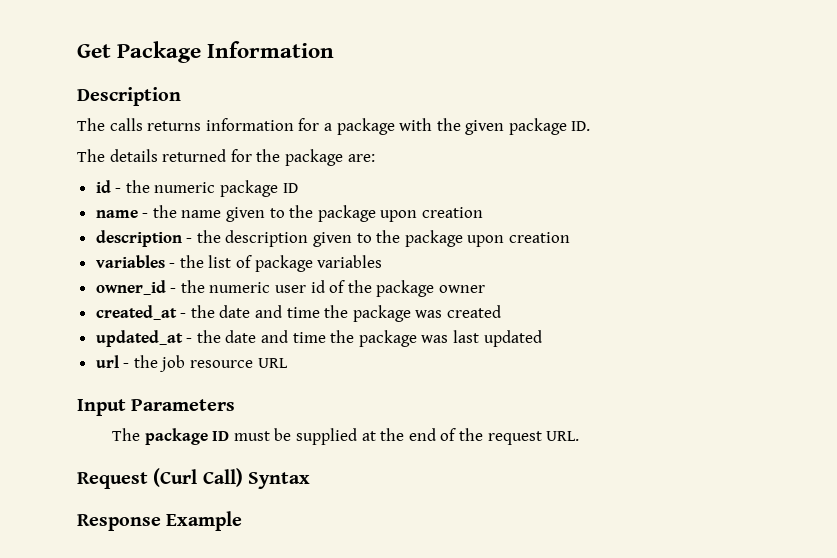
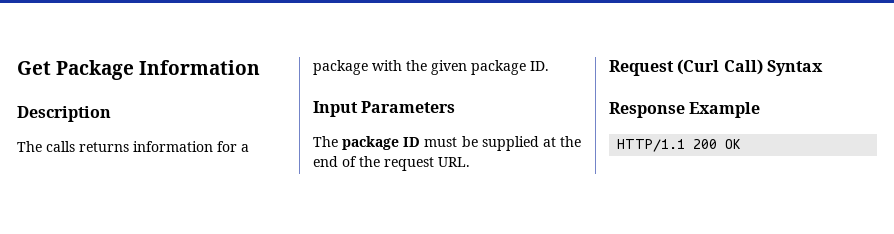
- The details returned for the package are:
- id - the numeric package ID
- name - the name given to the package upon creation
- description - the description given to the package upon creation
- variables - the list of package variables
- owner_id - the numeric user id of the package owner
- created_at - the date and time the package was created
- updated_at - the date and time the package was last updated
- url - the job resource URL
+ HTTP/1.1 200 OK

